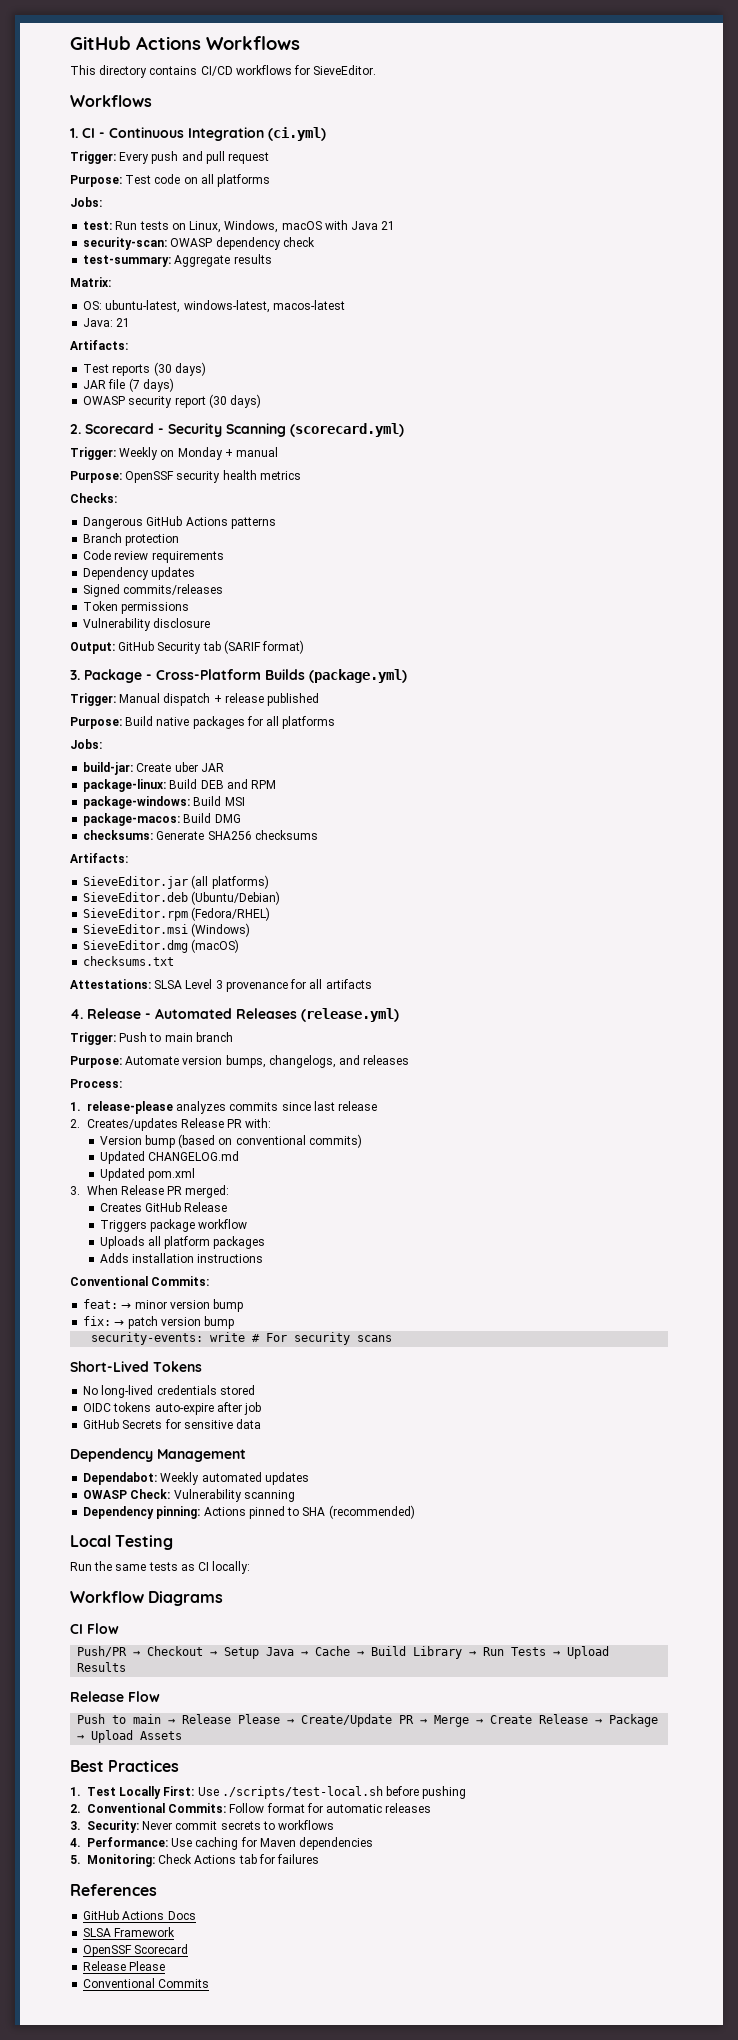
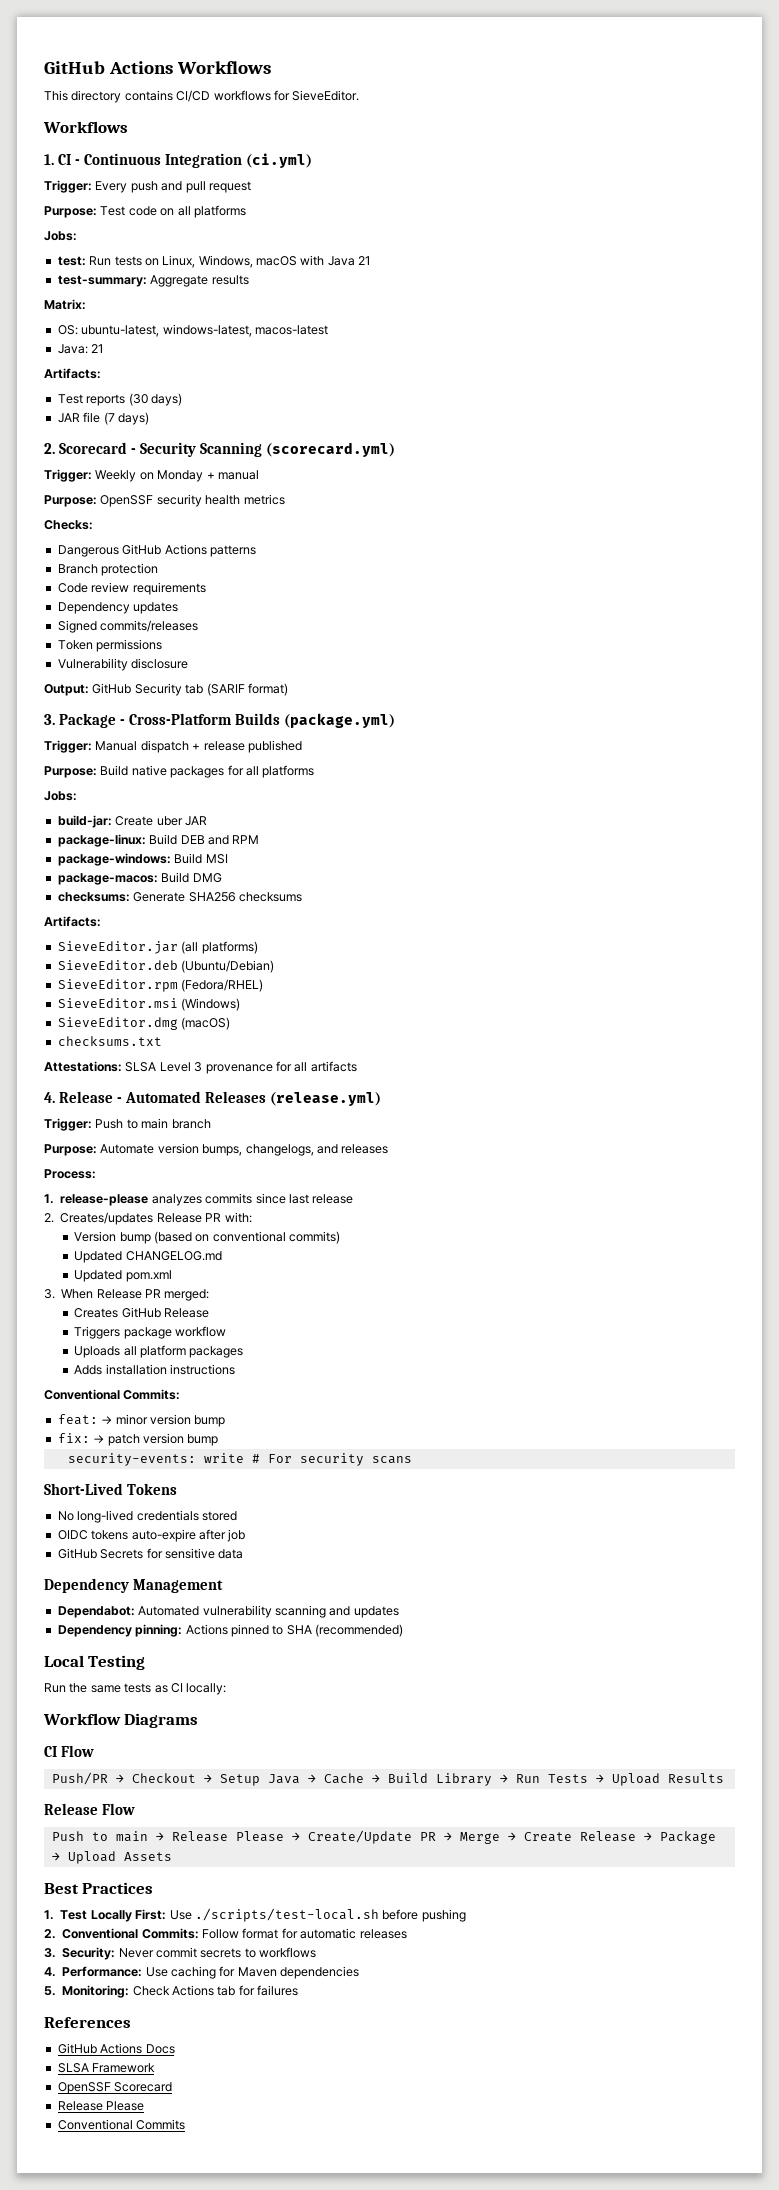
- security-scan: OWASP dependency check
- OWASP security report (30 days)
- Dependabot: Weekly automated updates
- OWASP Check: Vulnerability scanning
+ Dependabot: Automated vulnerability scanning and updates

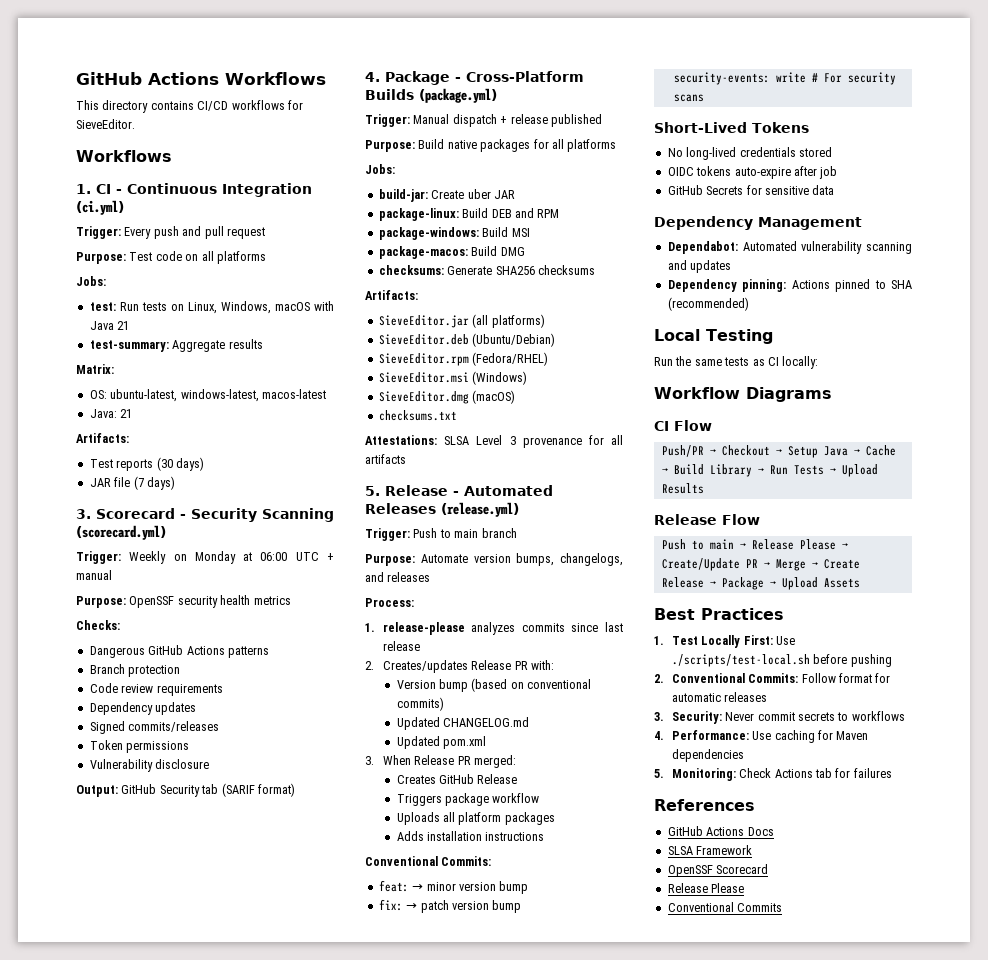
- 2. Scorecard - Security Scanning (scorecard.yml)
+ 3. Scorecard - Security Scanning (scorecard.yml)
- Trigger: Weekly on Monday + manual
+ Trigger: Weekly on Monday at 06:00 UTC + manual
- 3. Package - Cross-Platform Builds (package.yml)
+ 4. Package - Cross-Platform Builds (package.yml)
- 4. Release - Automated Releases (release.yml)
+ 5. Release - Automated Releases (release.yml)

